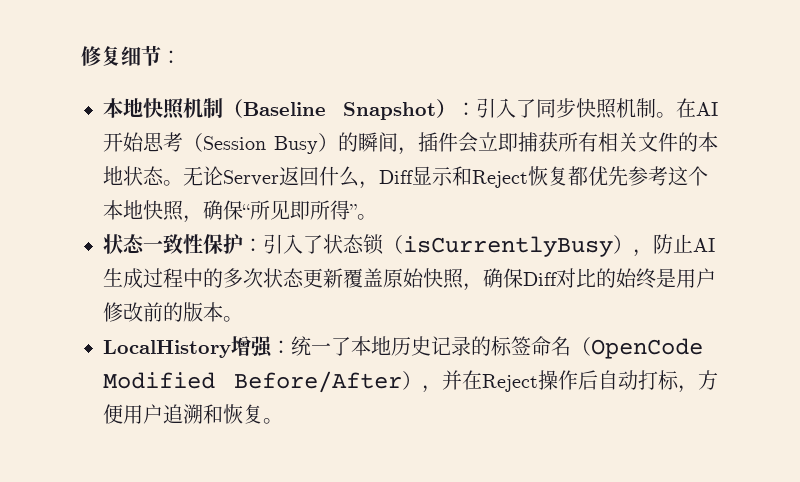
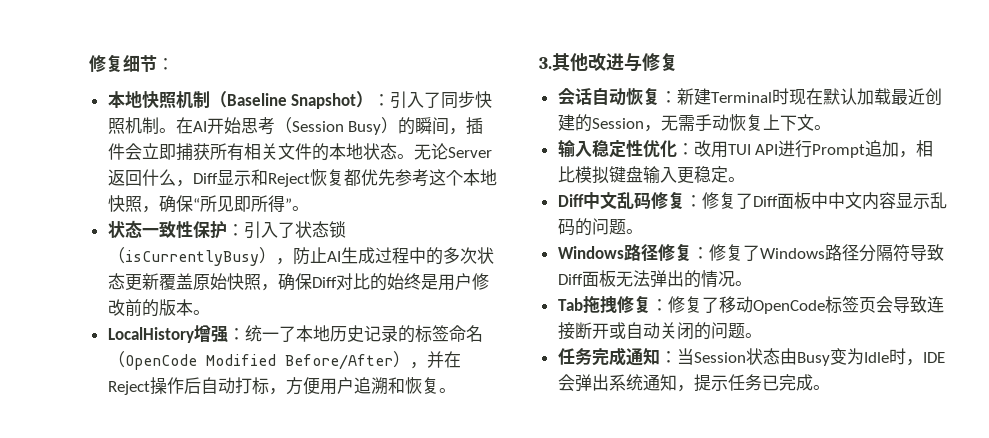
+ 3.其他改进与修复
+ 会话自动恢复：新建Terminal时现在默认加载最近创建的Session，无需手动恢复上下文。
+ 输入稳定性优化：改用TUI API进行Prompt追加，相比模拟键盘输入更稳定。
+ Diff中文乱码修复：修复了Diff面板中中文内容显示乱码的问题。
+ Windows路径修复：修复了Windows路径分隔符导致Diff面板无法弹出的情况。
+ Tab拖拽修复：修复了移动OpenCode标签页会导致连接断开或自动关闭的问题。
+ 任务完成通知：当Session状态由Busy变为Idle时，IDE会弹出系统通知，提示任务已完成。

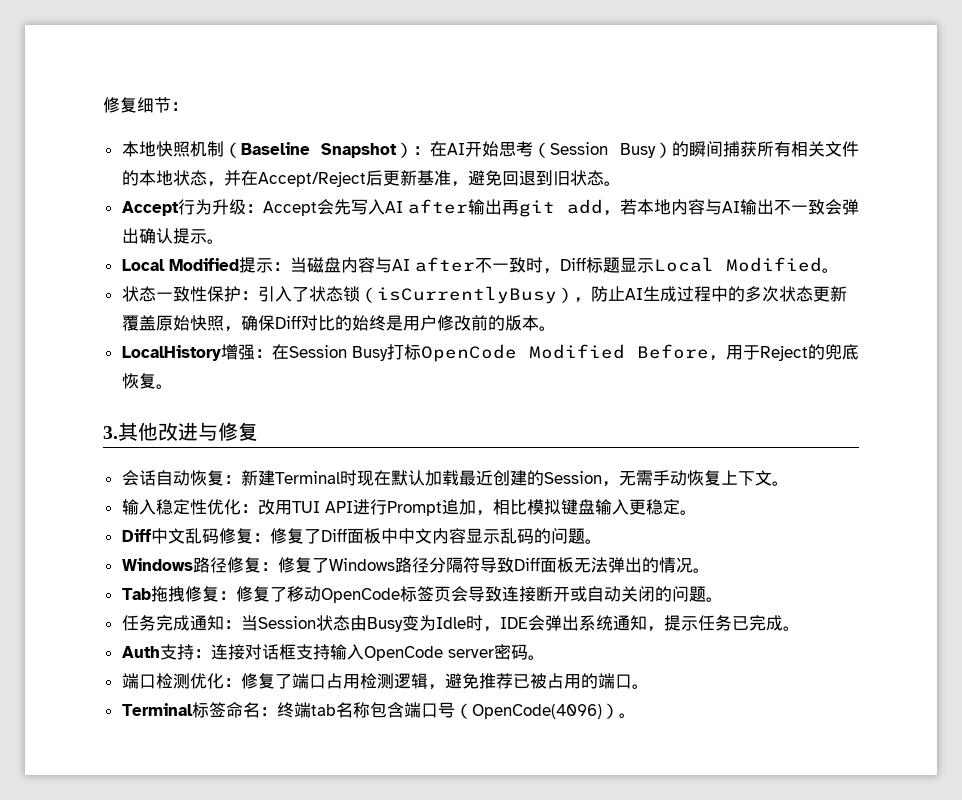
- 本地快照机制（Baseline Snapshot）：引入了同步快照机制。在AI开始思考（Session Busy）的瞬间，插件会立即捕获所有相关文件的本地状态。无论Server返回什么，Diff显示和Reject恢复都优先参考这个本地快照，确保“所见即所得”。
+ 本地快照机制（Baseline Snapshot）：在AI开始思考（Session Busy）的瞬间捕获所有相关文件的本地状态，并在Accept/Reject后更新基准，避免回退到旧状态。
+ Accept行为升级：Accept会先写入AI after输出再git add，若本地内容与AI输出不一致会弹出确认提示。
+ Local Modified提示：当磁盘内容与AI after不一致时，Diff标题显示Local Modified。
- LocalHistory增强：统一了本地历史记录的标签命名（OpenCode Modified Before/After），并在Reject操作后自动打标，方便用户追溯和恢复。
+ LocalHistory增强：在Session Busy打标OpenCode Modified Before，用于Reject的兜底恢复。
+ Auth支持：连接对话框支持输入OpenCode server密码。
+ 端口检测优化：修复了端口占用检测逻辑，避免推荐已被占用的端口。
+ Terminal标签命名：终端tab名称包含端口号（OpenCode(4096)）。

